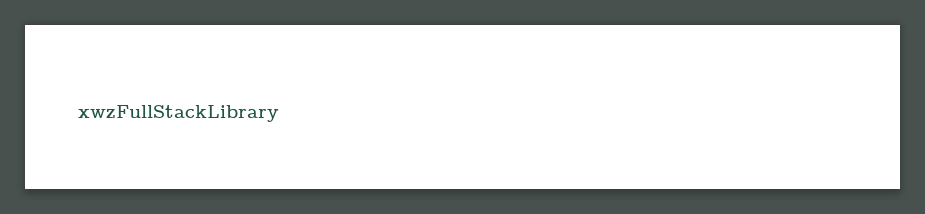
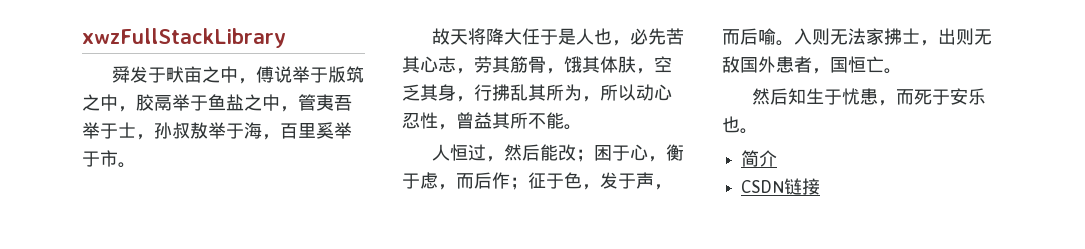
+ 舜发于畎亩之中，傅说举于版筑之中，胶鬲举于鱼盐之中，管夷吾举于士，孙叔敖举于海，百里奚举于市。
+ 故天将降大任于是人也，必先苦其心志，劳其筋骨，饿其体肤，空乏其身，行拂乱其所为，所以动心忍性，曾益其所不能。
+ 人恒过，然后能改；困于心，衡于虑，而后作；征于色，发于声，而后喻。入则无法家拂士，出则无敌国外患者，国恒亡。
+ 然后知生于忧患，而死于安乐也。
+ 简介
+ CSDN链接

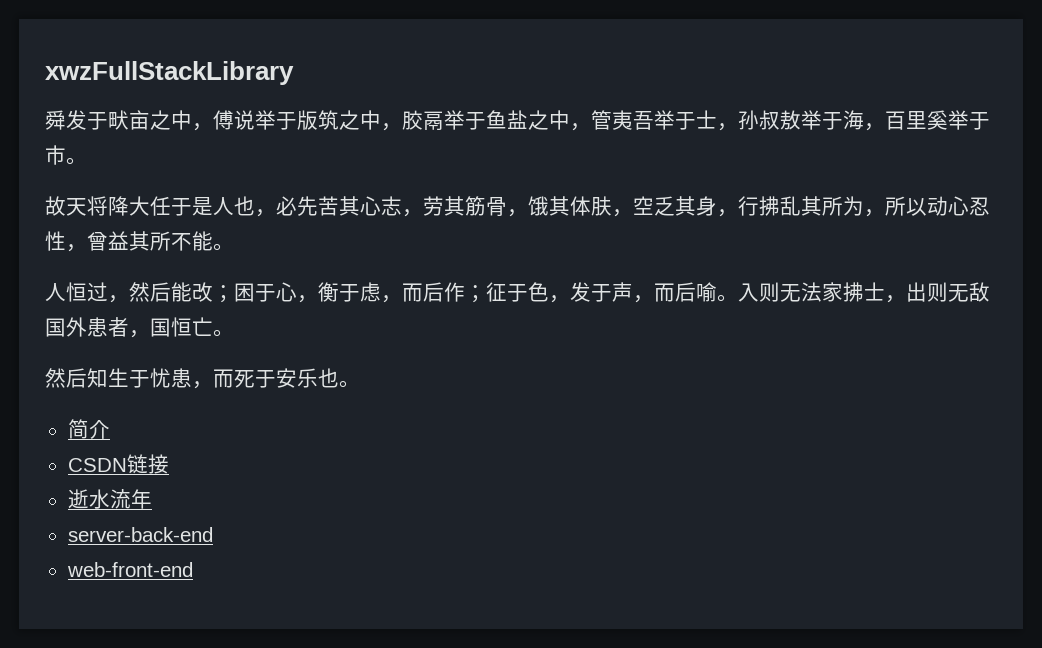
+ 逝水流年
+ server-back-end
+ web-front-end

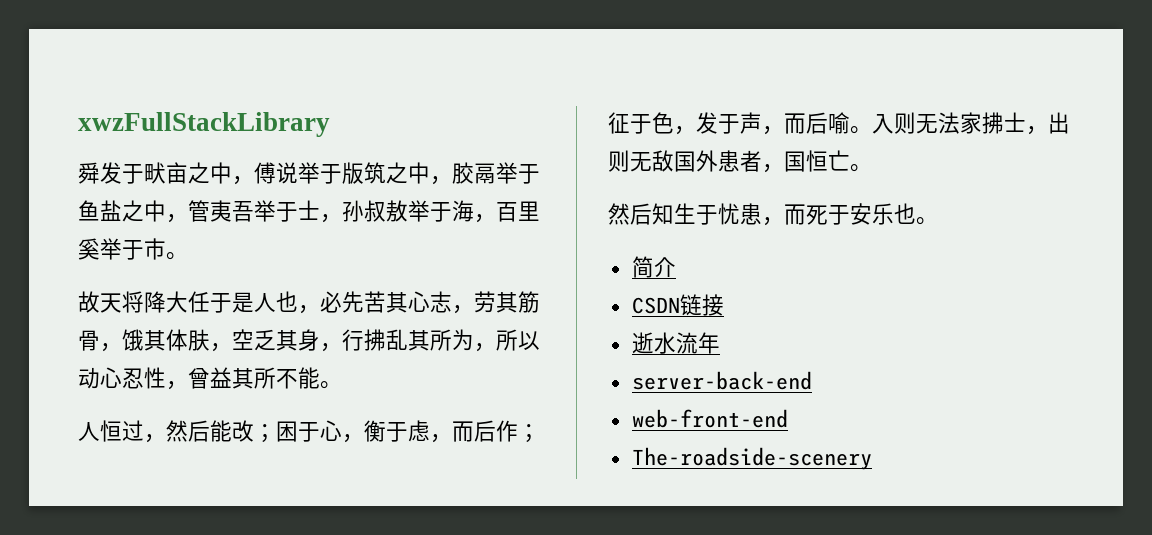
+ The-roadside-scenery

